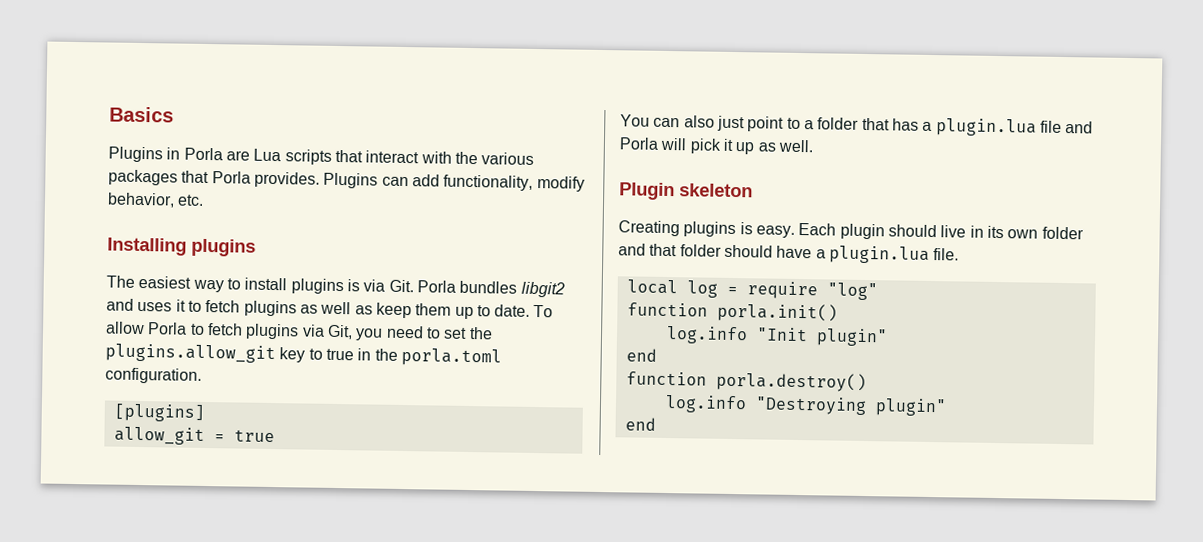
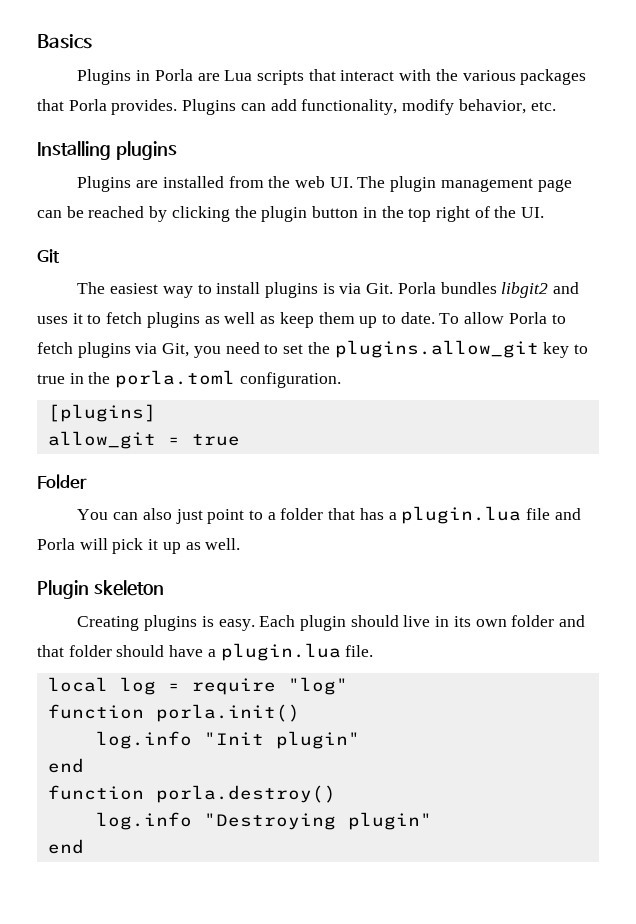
+ Plugins are installed from the web UI. The plugin management page can be reached by clicking the plugin button in the top right of the UI.
+ Git
+ Folder

